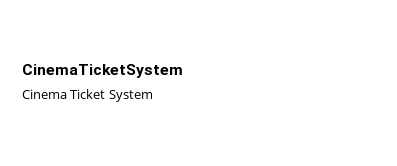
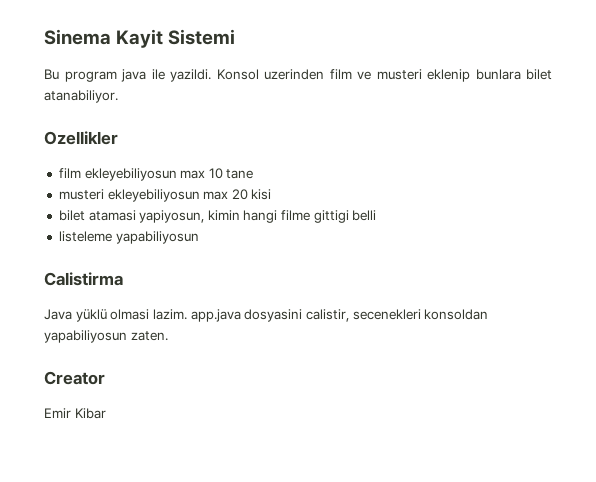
- CinemaTicketSystem
- Cinema Ticket System
+ Sinema Kayit Sistemi
+ Bu program java ile yazildi. Konsol uzerinden film ve musteri eklenip bunlara bilet atanabiliyor.
+ Ozellikler
+ film ekleyebiliyosun max 10 tane
+ musteri ekleyebiliyosun max 20 kisi
+ bilet atamasi yapiyosun, kimin hangi filme gittigi belli
+ listeleme yapabiliyosun
+ Calistirma
+ Java yüklü olmasi lazim. app.java dosyasini calistir, secenekleri konsoldan yapabiliyosun zaten.
+ Creator
+ Emir Kibar

